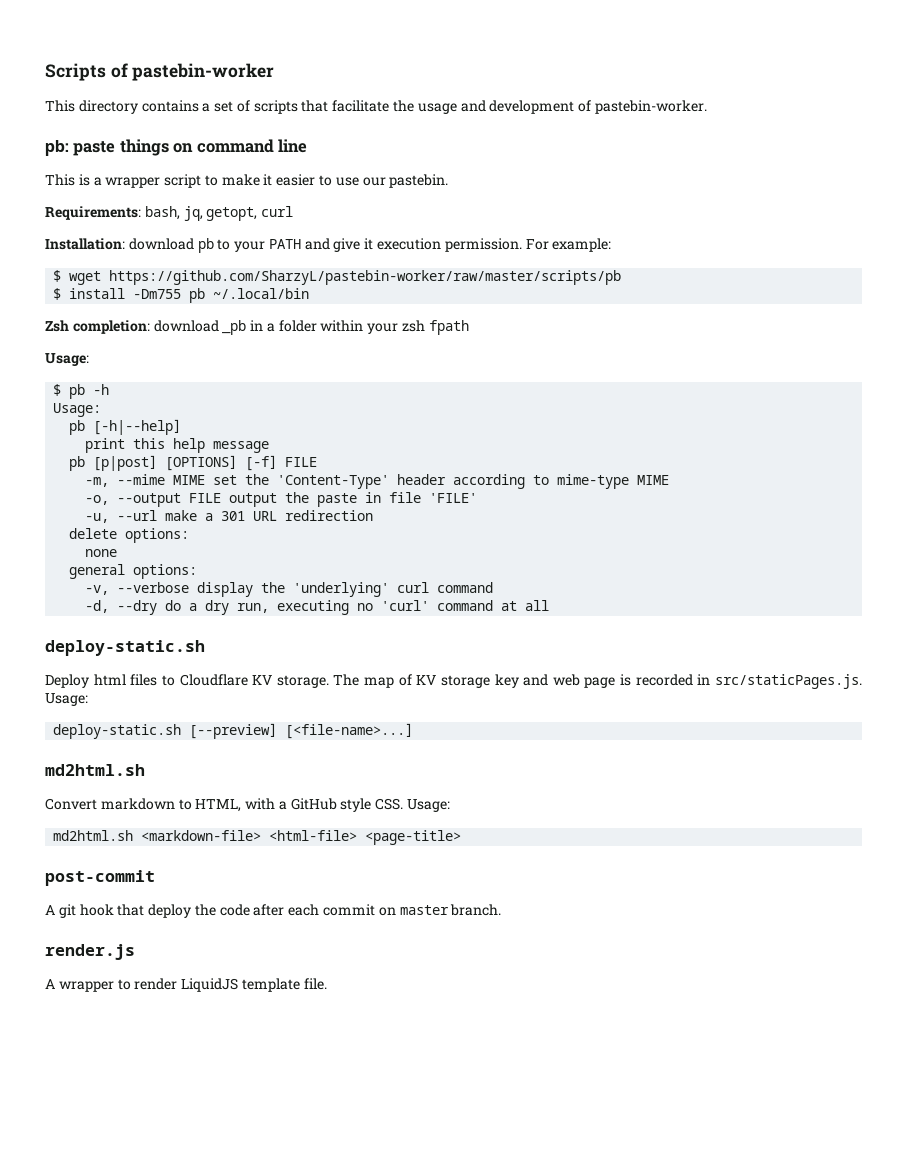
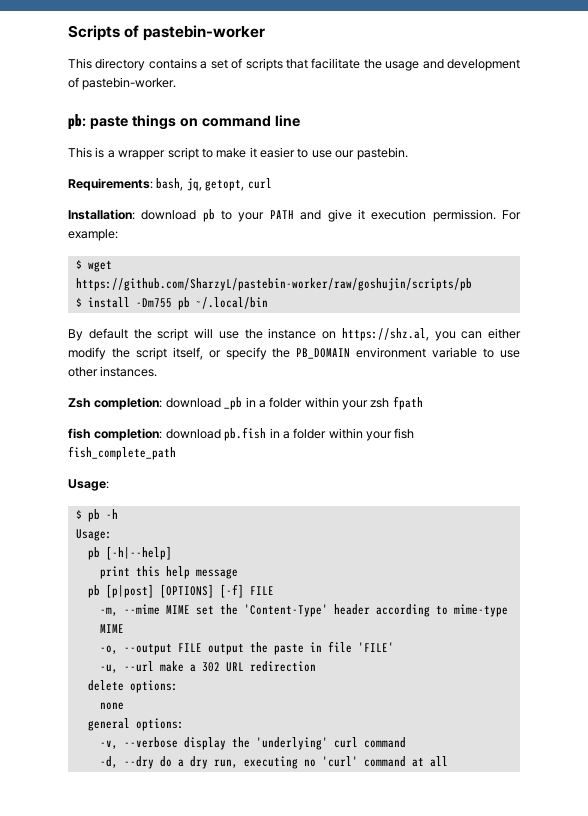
- $ wget https://github.com/SharzyL/pastebin-worker/raw/master/scripts/pb
+ $ wget https://github.com/SharzyL/pastebin-worker/raw/goshujin/scripts/pb
+ By default the script will use the instance on https://shz.al, you can either modify the script itself, or specify the PB_DOMAIN environment variable to use other instances.
+ fish completion: download pb.fish in a folder within your fish fish_complete_path
- -u, --url make a 301 URL redirection
+ -u, --url make a 302 URL redirection
  -d, --dry do a dry run, executing no 'curl' command at all
- deploy-static.sh
- Deploy html files to Cloudflare KV storage. The map of KV storage key and web page is recorded in src/staticPages.js. Usage:
- deploy-static.sh [--preview] [<file-name>...]
- md2html.sh
- Convert markdown to HTML, with a GitHub style CSS. Usage:
- md2html.sh <markdown-file> <html-file> <page-title>
- post-commit
- A git hook that deploy the code after each commit on master branch.
- render.js
- A wrapper to render LiquidJS template file.

